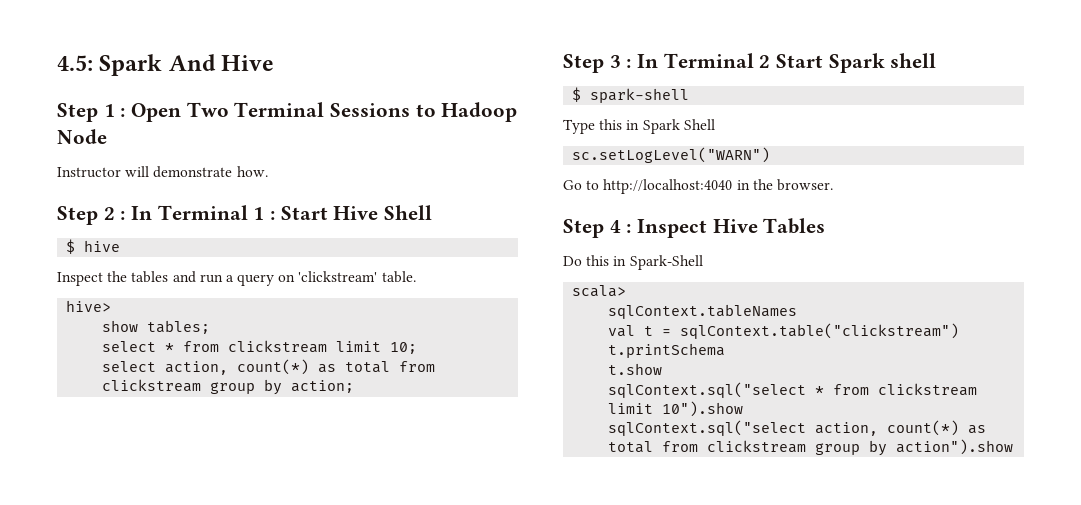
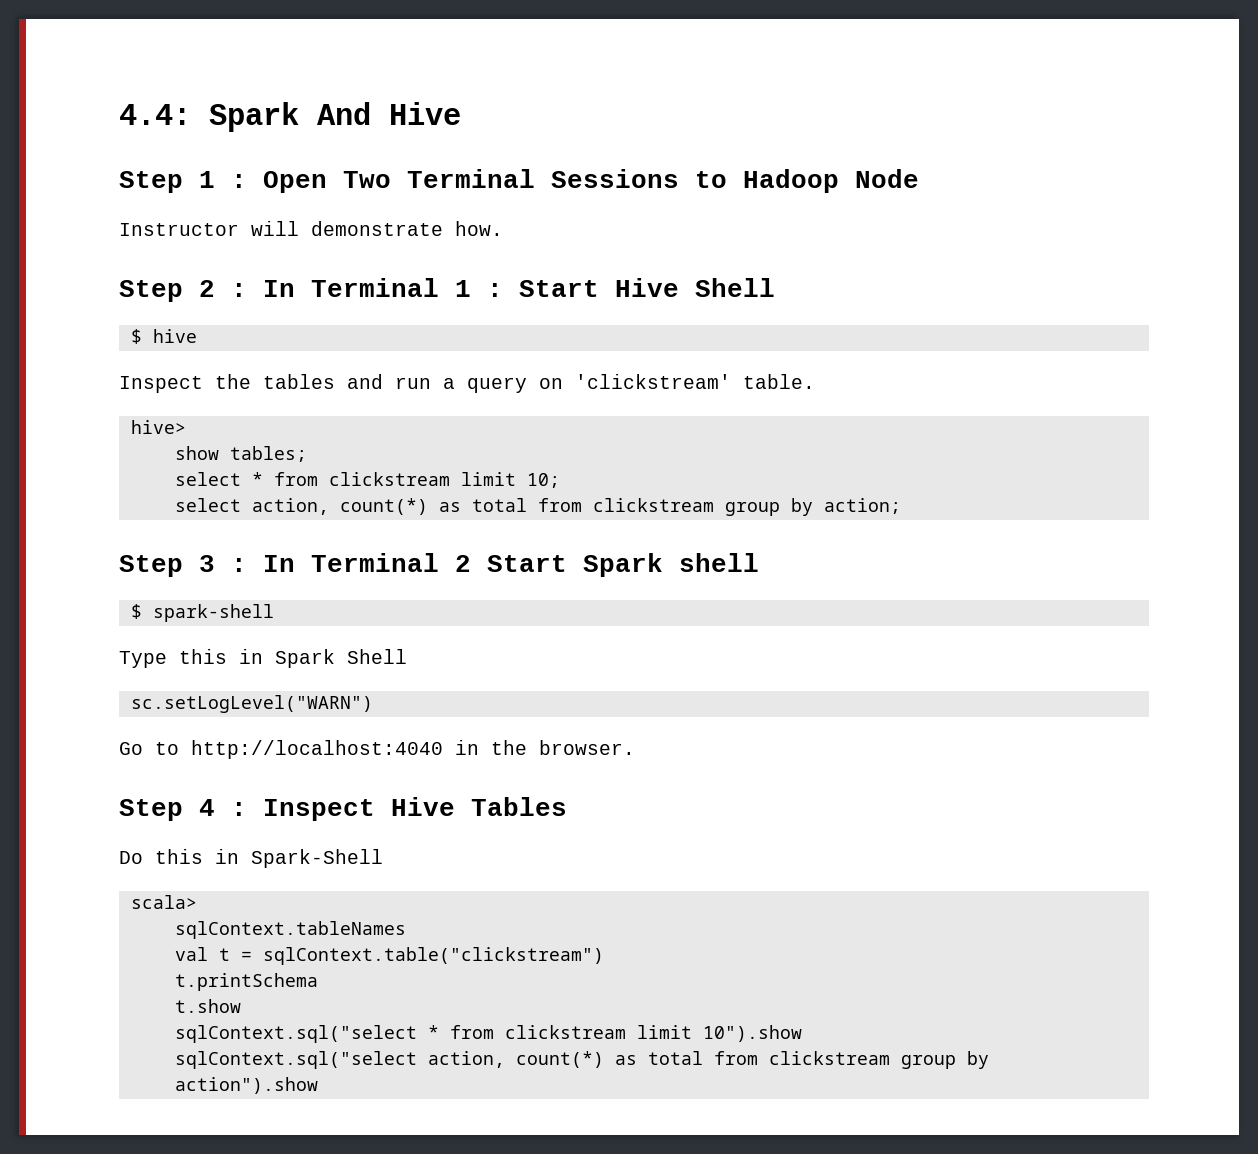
- 4.5: Spark And Hive
+ 4.4: Spark And Hive

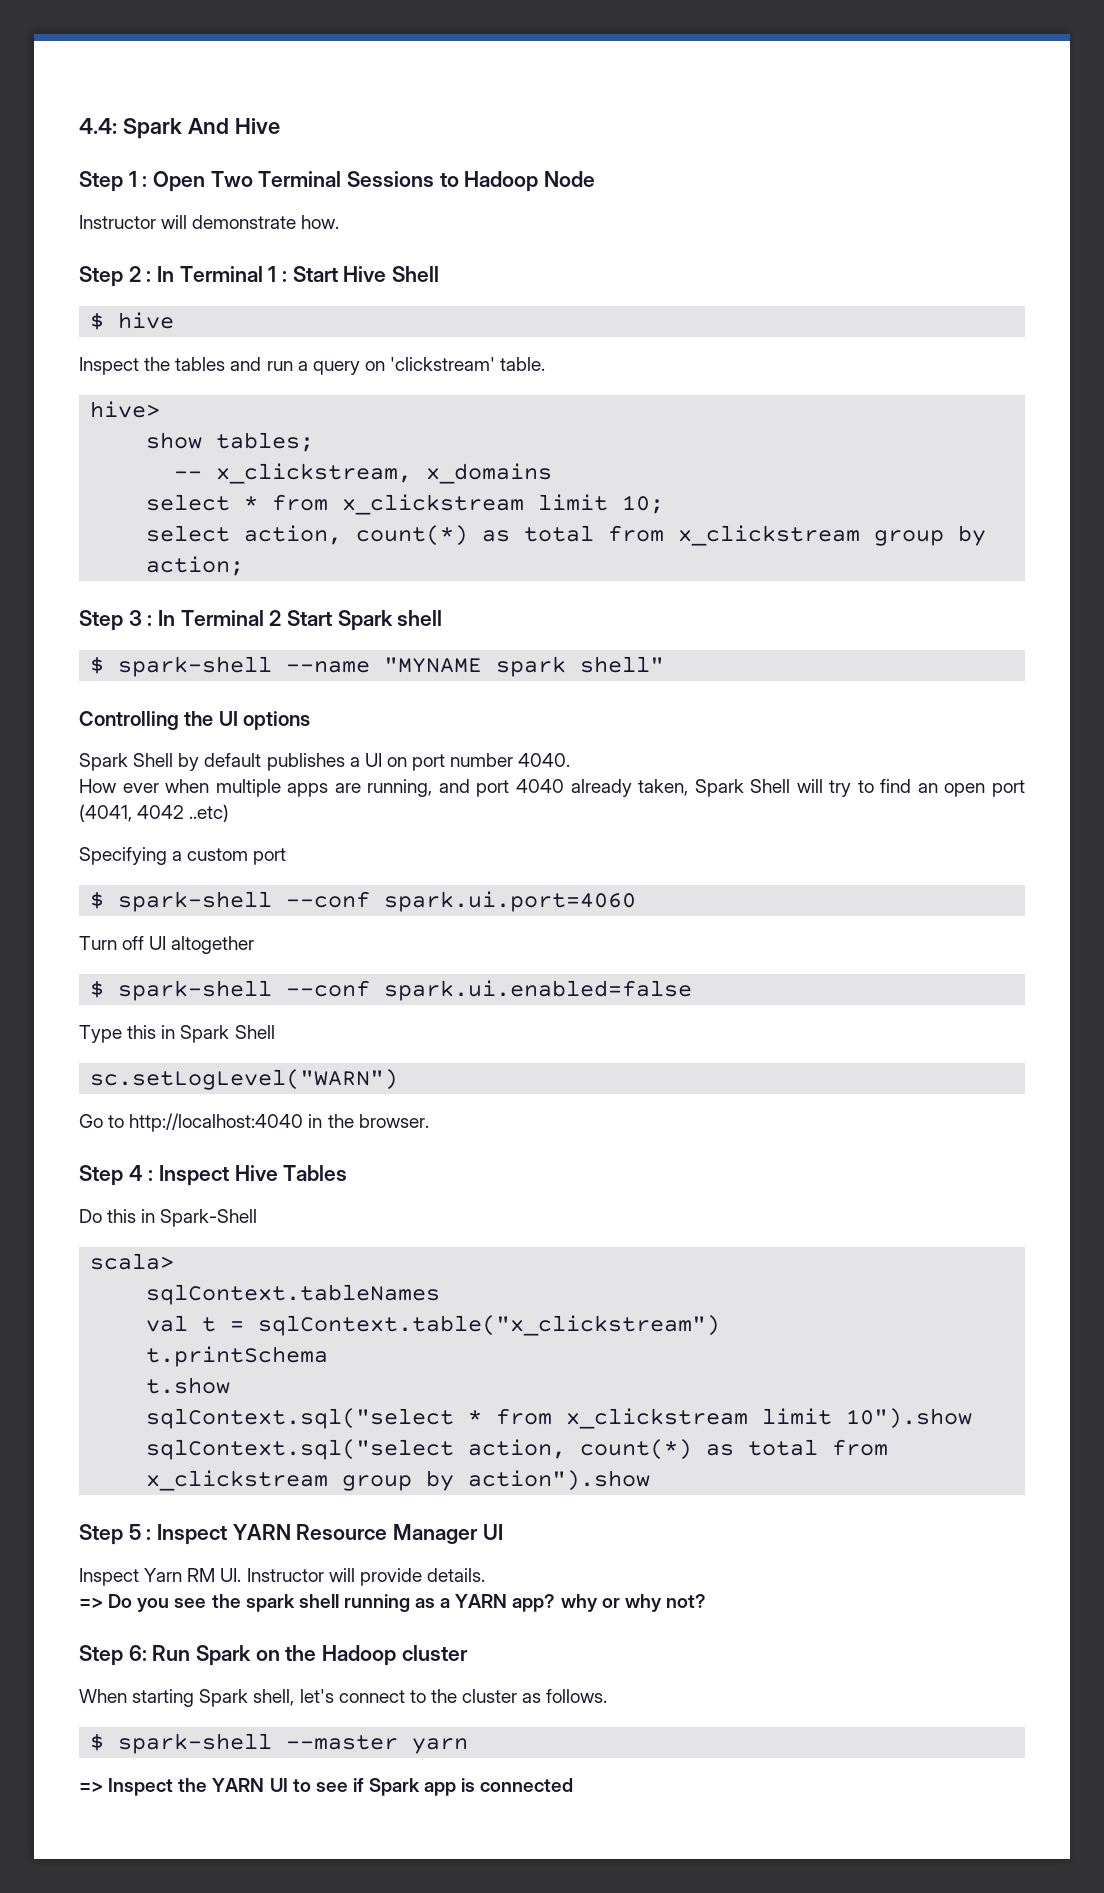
+ -- x_clickstream, x_domains
- select * from clickstream limit 10;
+ select * from x_clickstream limit 10;
- select action, count(*) as total from clickstream group by action;
+ select action, count(*) as total from x_clickstream group by action;
- $ spark-shell
+ $ spark-shell --name "MYNAME spark shell"
+ Controlling the UI options
+ Spark Shell by default publishes a UI on port number 4040.
+ How ever when multiple apps are running, and port 4040 already taken, Spark Shell will try to find an open port (4041, 4042 ..etc)
+ Specifying a custom port
+ $ spark-shell --conf spark.ui.port=4060
+ Turn off UI altogether
+ $ spark-shell --conf spark.ui.enabled=false
- val t = sqlContext.table("clickstream")
+ val t = sqlContext.table("x_clickstream")
- sqlContext.sql("select * from clickstream limit 10").show
+ sqlContext.sql("select * from x_clickstream limit 10").show
- sqlContext.sql("select action, count(*) as total from clickstream group by action").show
+ sqlContext.sql("select action, count(*) as total from x_clickstream group by action").show
+ Step 5 : Inspect YARN Resource Manager UI
+ Inspect Yarn RM UI. Instructor will provide details.
+ => Do you see the spark shell running as a YARN app? why or why not?
+ Step 6: Run Spark on the Hadoop cluster
+ When starting Spark shell, let's connect to the cluster as follows.
+ $ spark-shell --master yarn
+ => Inspect the YARN UI to see if Spark app is connected

